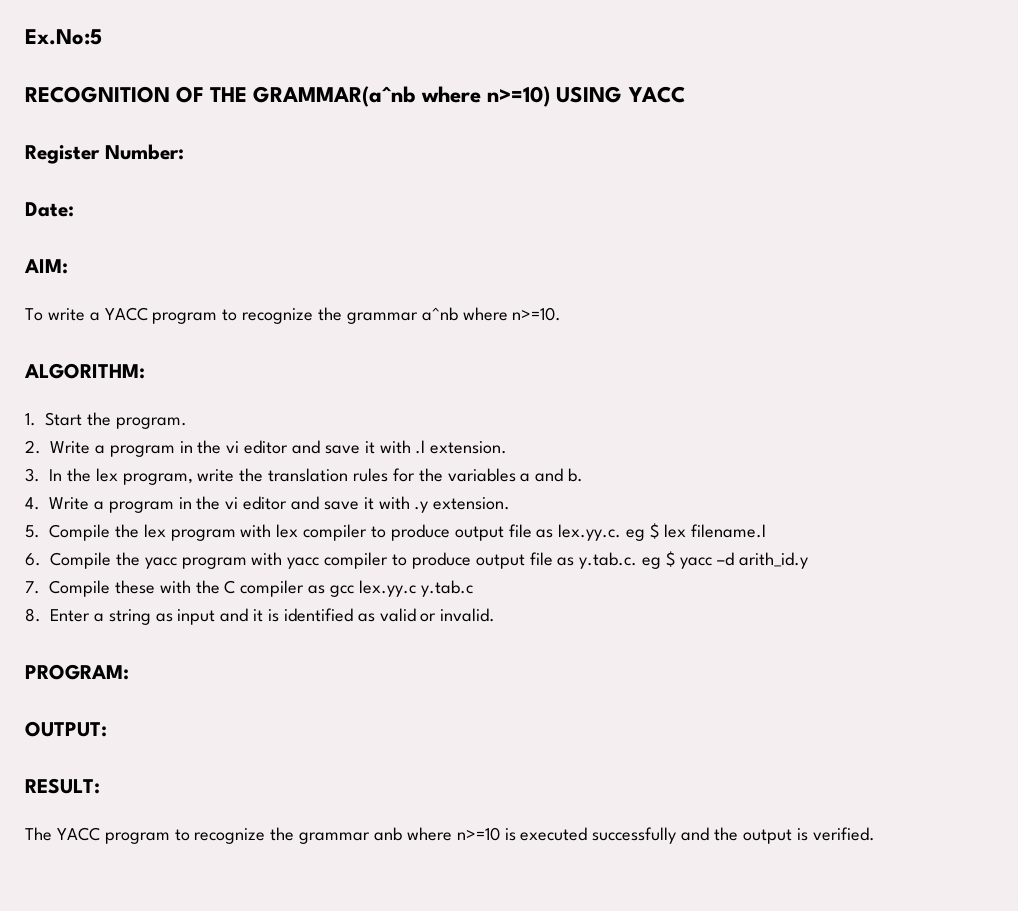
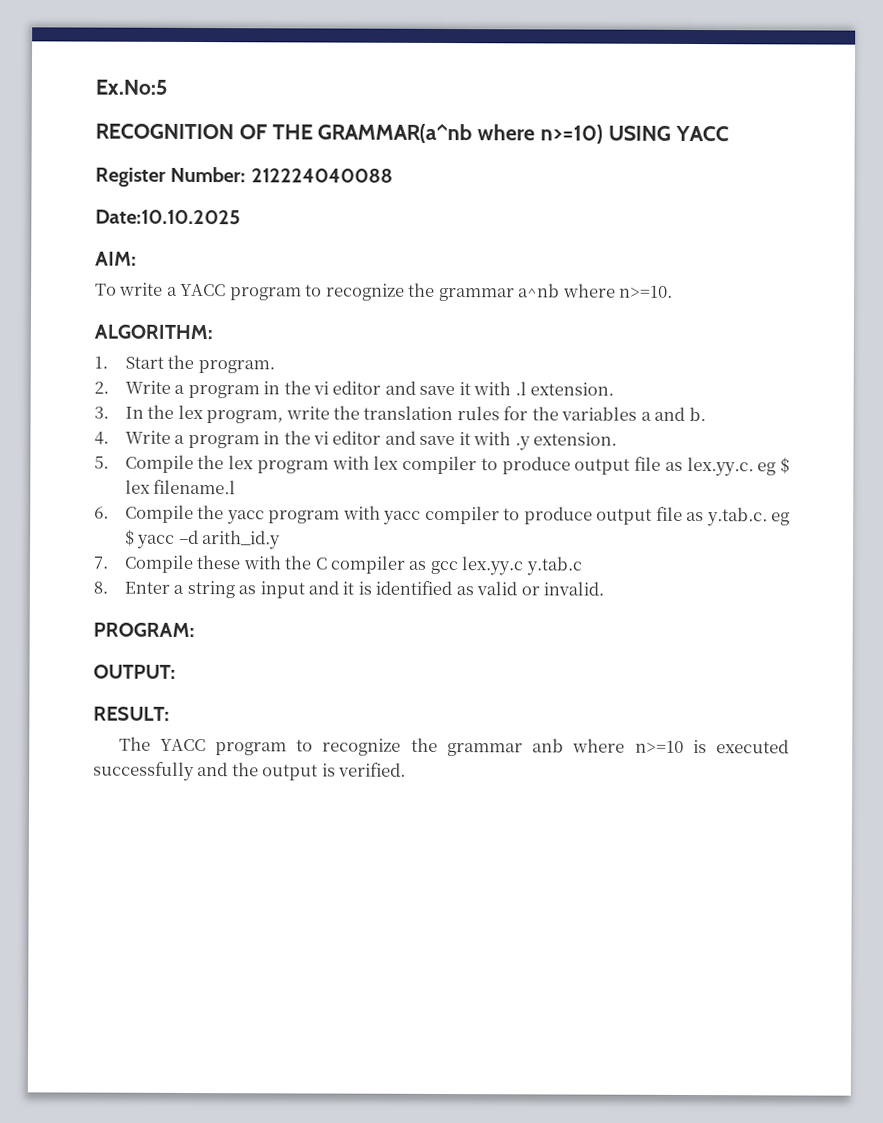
- Register Number:
- Date:
+ Register Number: 212224040088
+ Date:10.10.2025

